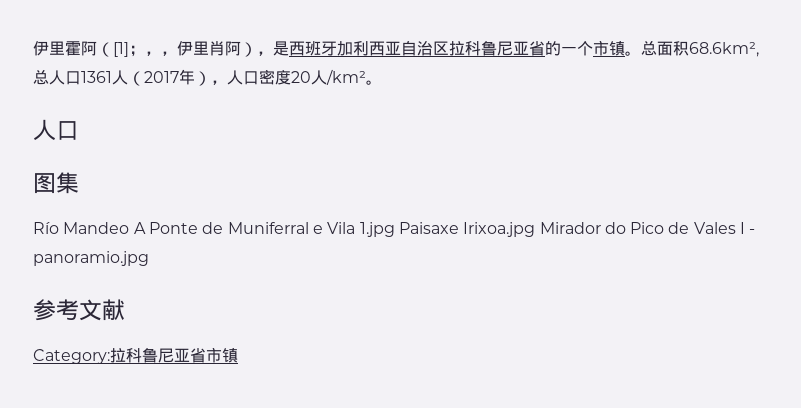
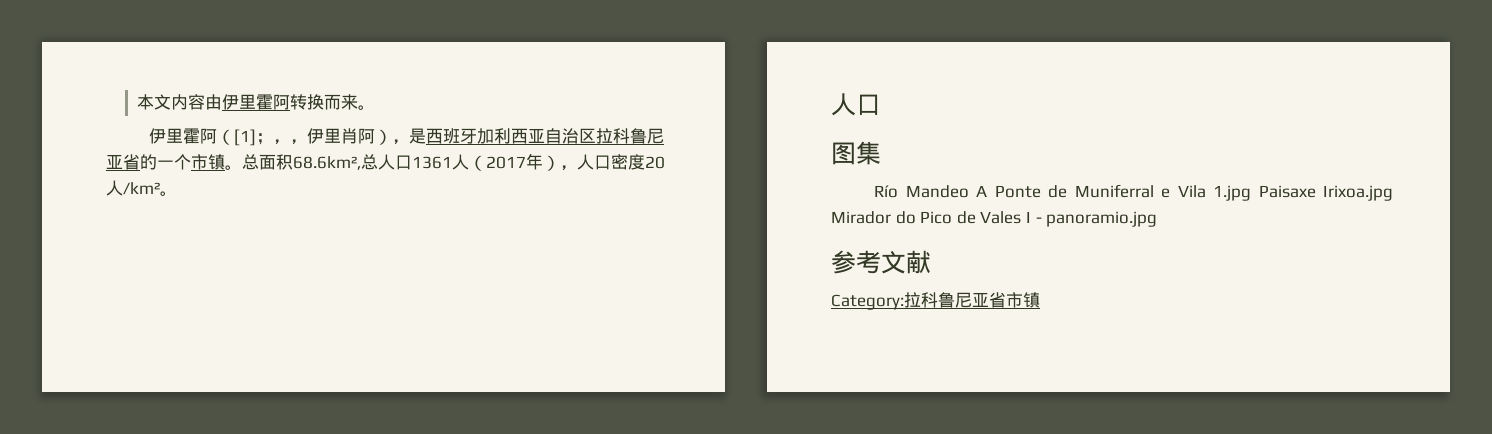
+ 本文内容由伊里霍阿转换而来。

